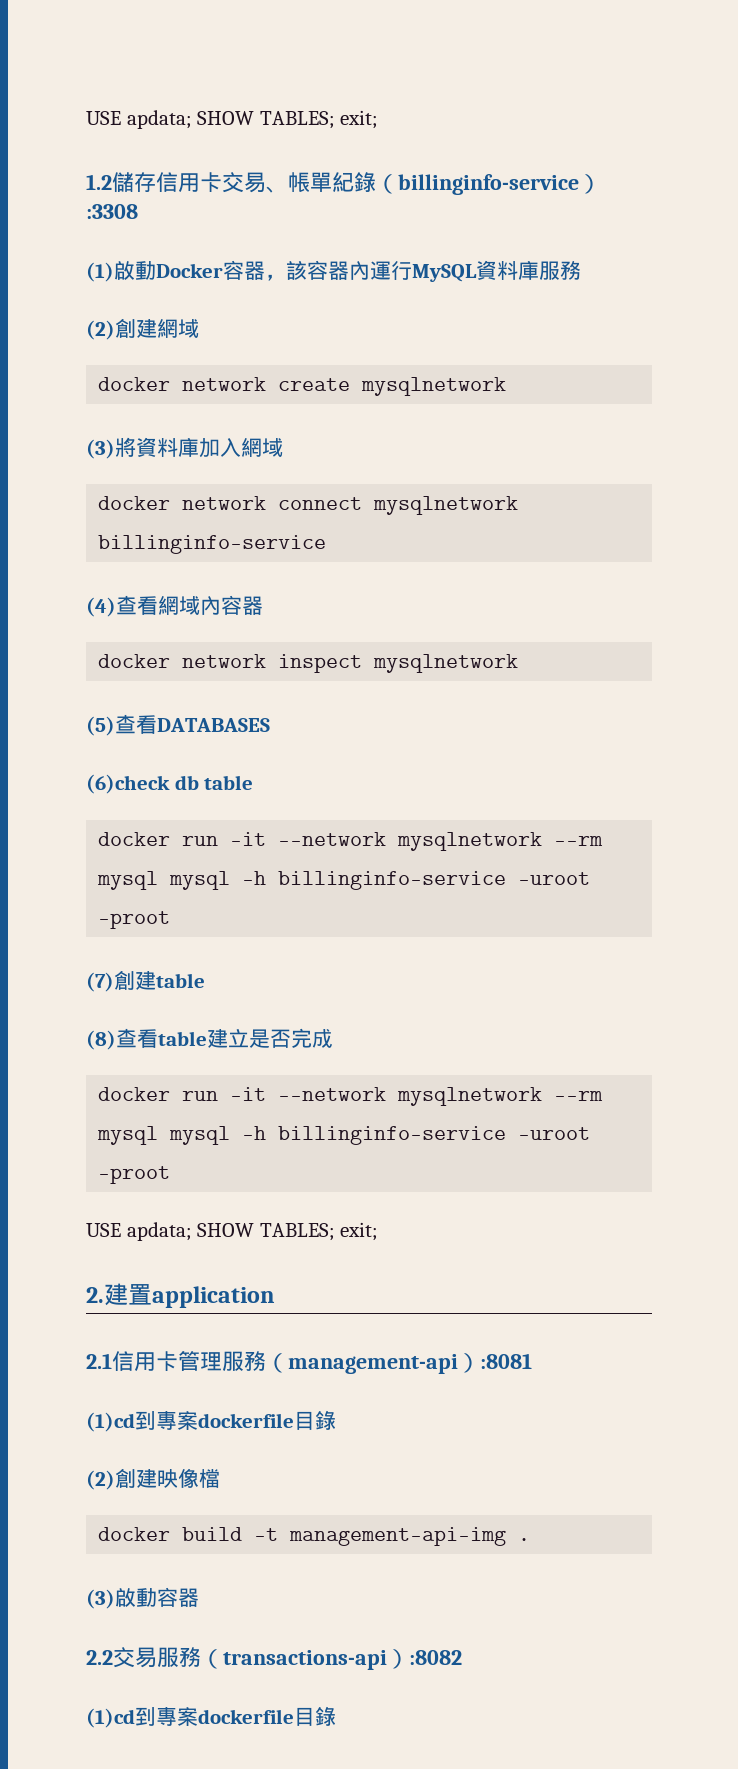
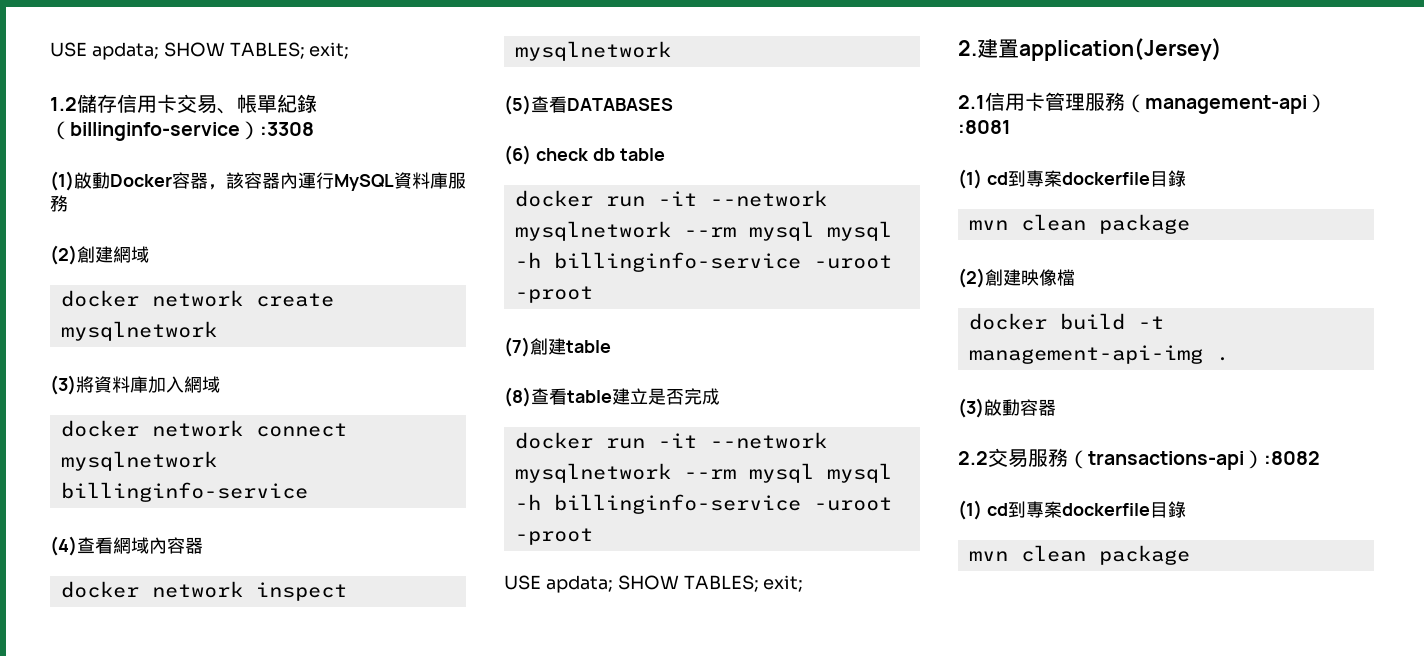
- (6)check db table
+ (6) check db table
- 2.建置application
+ 2.建置application(Jersey)
  2.1信用卡管理服務（management-api）:8081
- (1)cd到專案dockerfile目錄
+ (1) cd到專案dockerfile目錄
+ mvn clean package
  2.2交易服務（transactions-api）:8082
- (1)cd到專案dockerfile目錄
+ (1) cd到專案dockerfile目錄
+ mvn clean package

